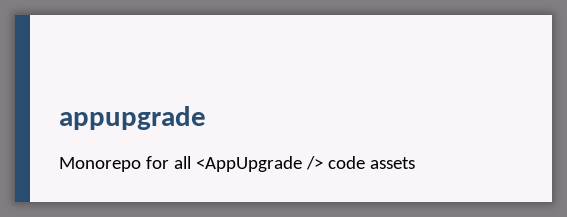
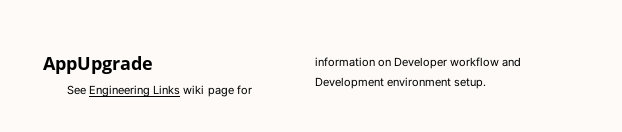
- appupgrade
- Monorepo for all <AppUpgrade /> code assets
+ AppUpgrade
+ See Engineering Links wiki page for information on Developer workflow and Development environment setup.

